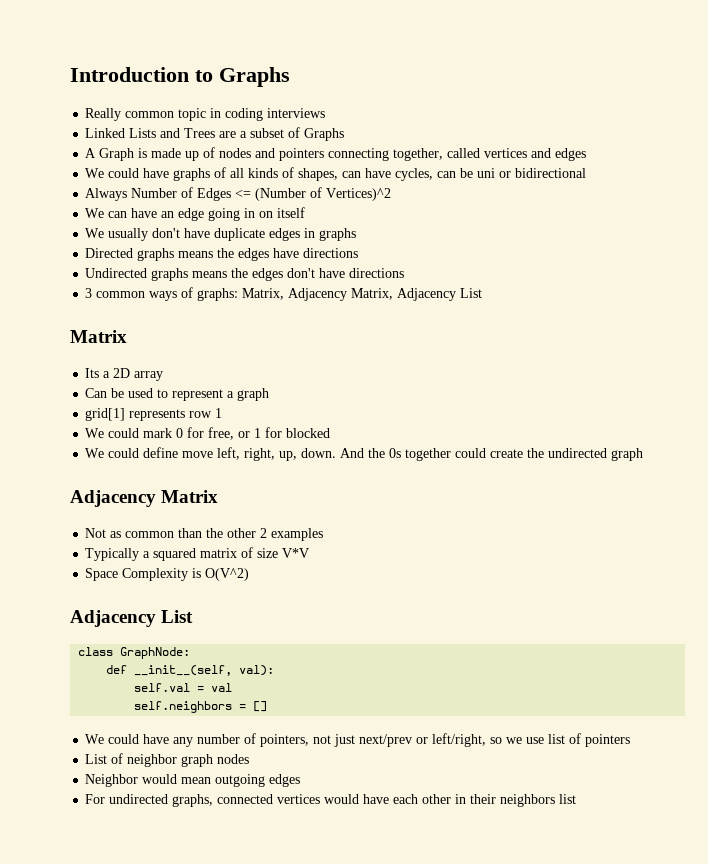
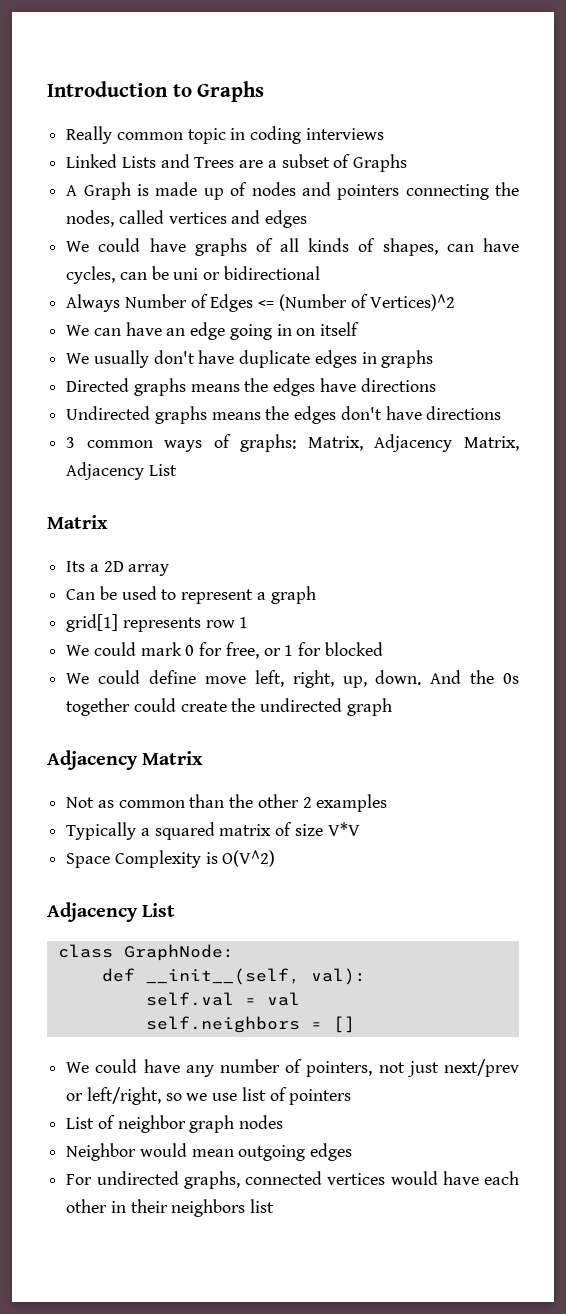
- A Graph is made up of nodes and pointers connecting together, called vertices and edges
+ A Graph is made up of nodes and pointers connecting the nodes, called vertices and edges

